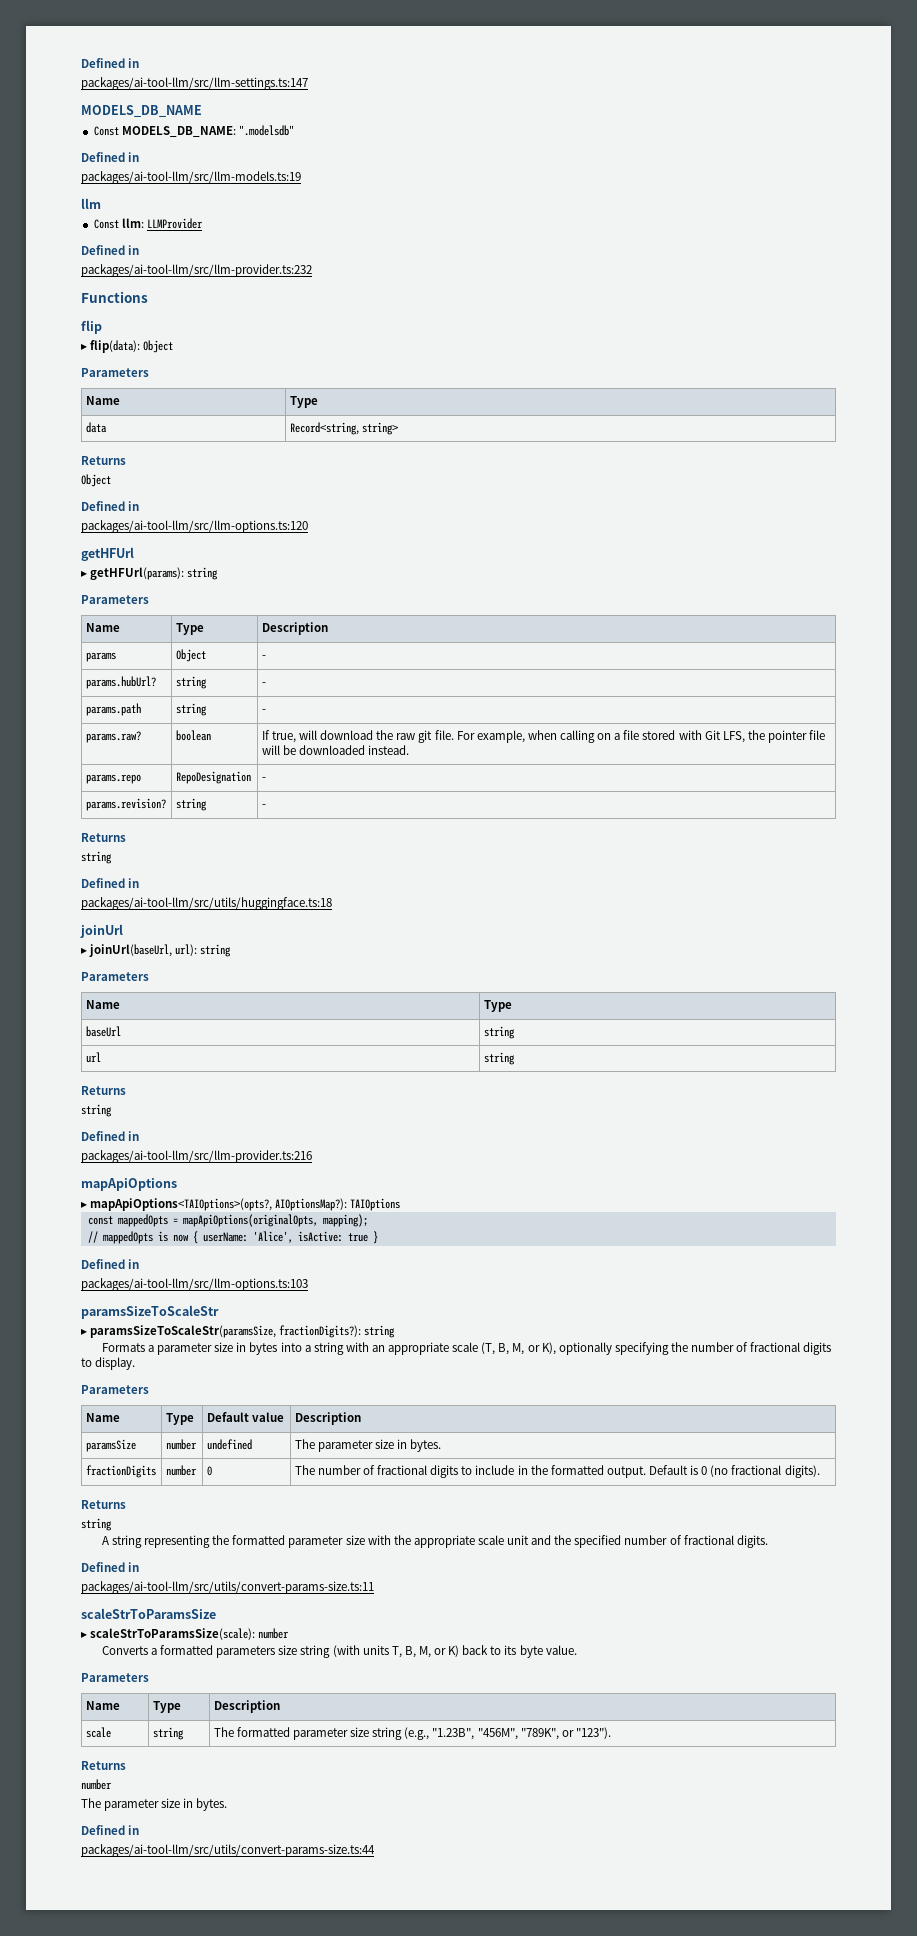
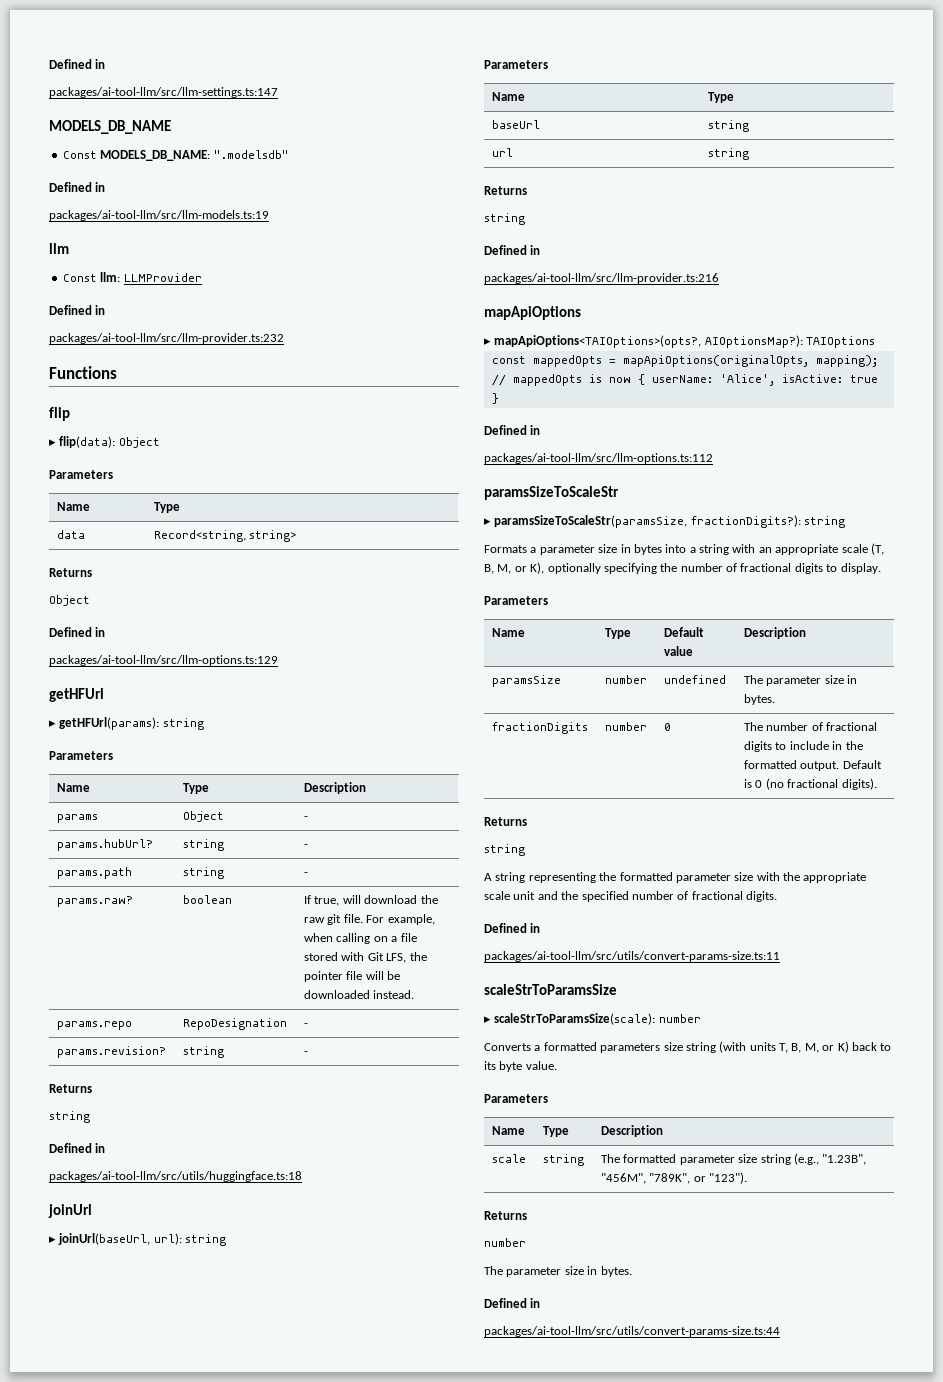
- packages/ai-tool-llm/src/llm-options.ts:120
+ packages/ai-tool-llm/src/llm-options.ts:129
- packages/ai-tool-llm/src/llm-options.ts:103
+ packages/ai-tool-llm/src/llm-options.ts:112

